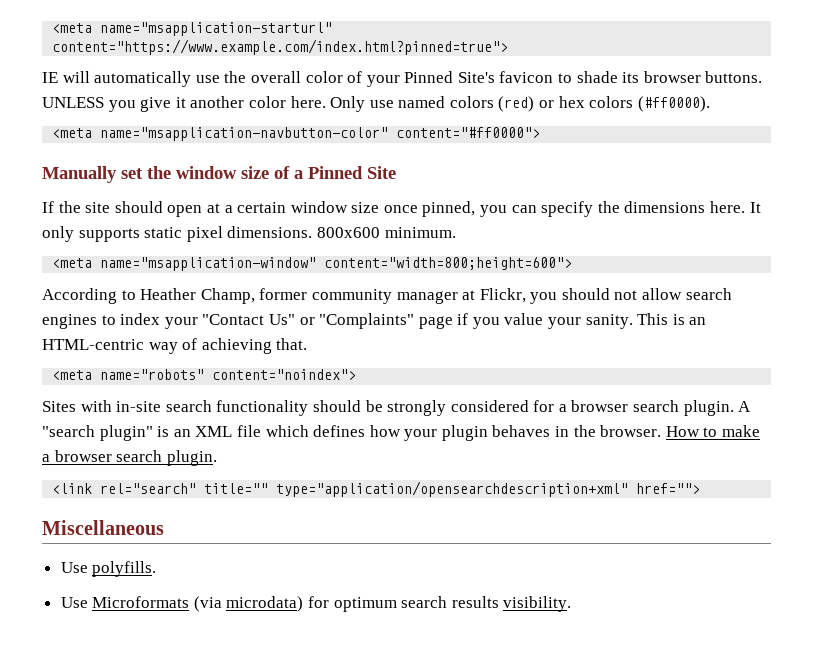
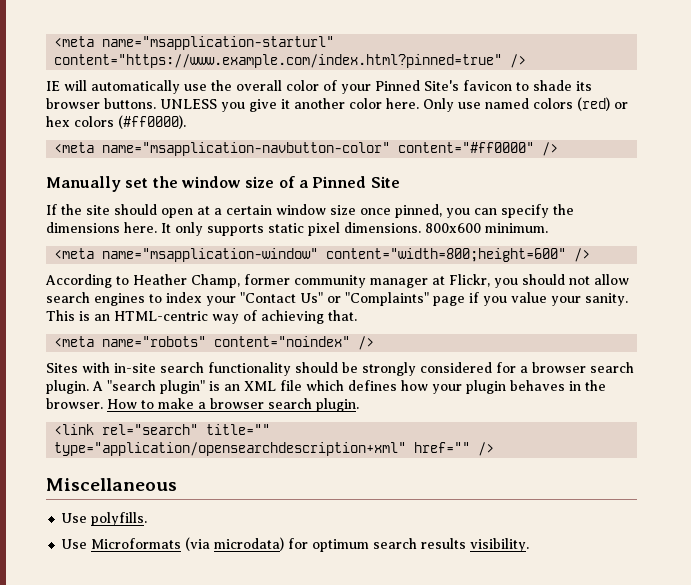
- <meta name="msapplication-starturl" content="https://www.example.com/index.html?pinned=true">
+ <meta name="msapplication-starturl" content="https://www.example.com/index.html?pinned=true" />
- <meta name="msapplication-navbutton-color" content="#ff0000">
+ <meta name="msapplication-navbutton-color" content="#ff0000" />
- <meta name="msapplication-window" content="width=800;height=600">
+ <meta name="msapplication-window" content="width=800;height=600" />
- <meta name="robots" content="noindex">
+ <meta name="robots" content="noindex" />
- <link rel="search" title="" type="application/opensearchdescription+xml" href="">
+ <link rel="search" title="" type="application/opensearchdescription+xml" href="" />

